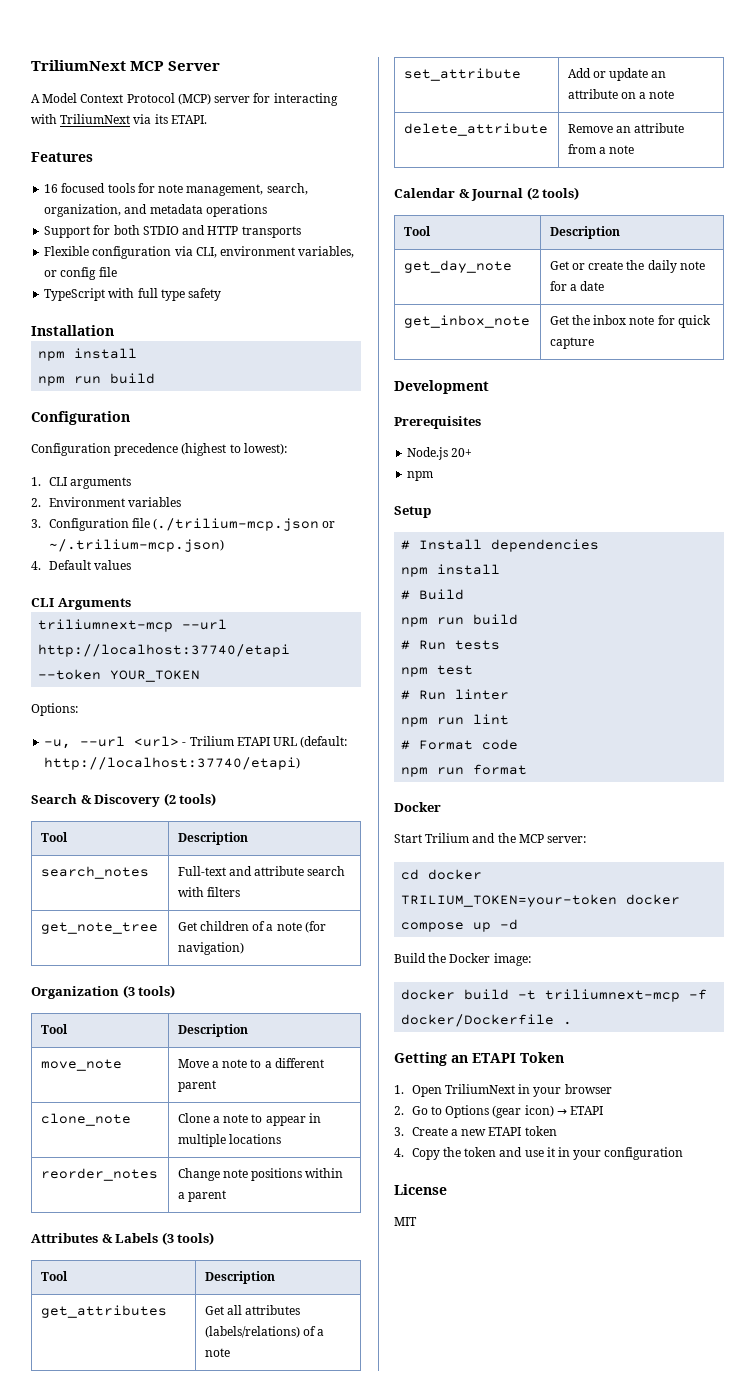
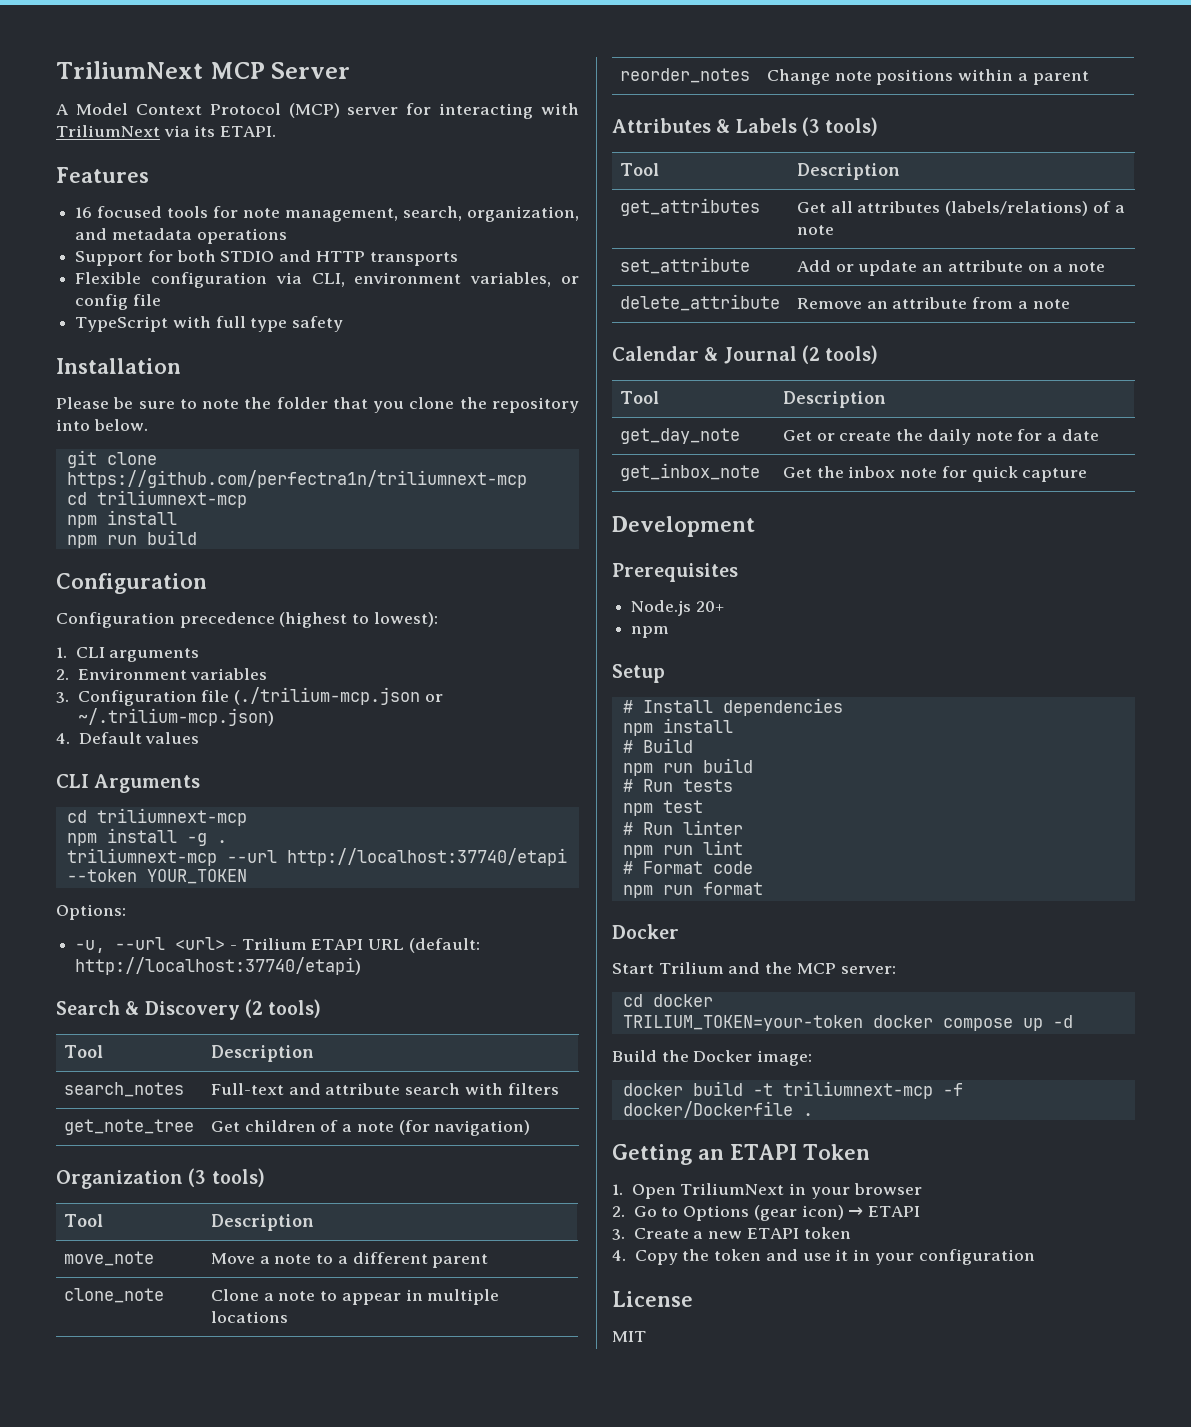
+ Please be sure to note the folder that you clone the repository into below.
+ git clone https://github.com/perfectra1n/triliumnext-mcp
+ cd triliumnext-mcp
  CLI Arguments
+ cd triliumnext-mcp
+ npm install -g .

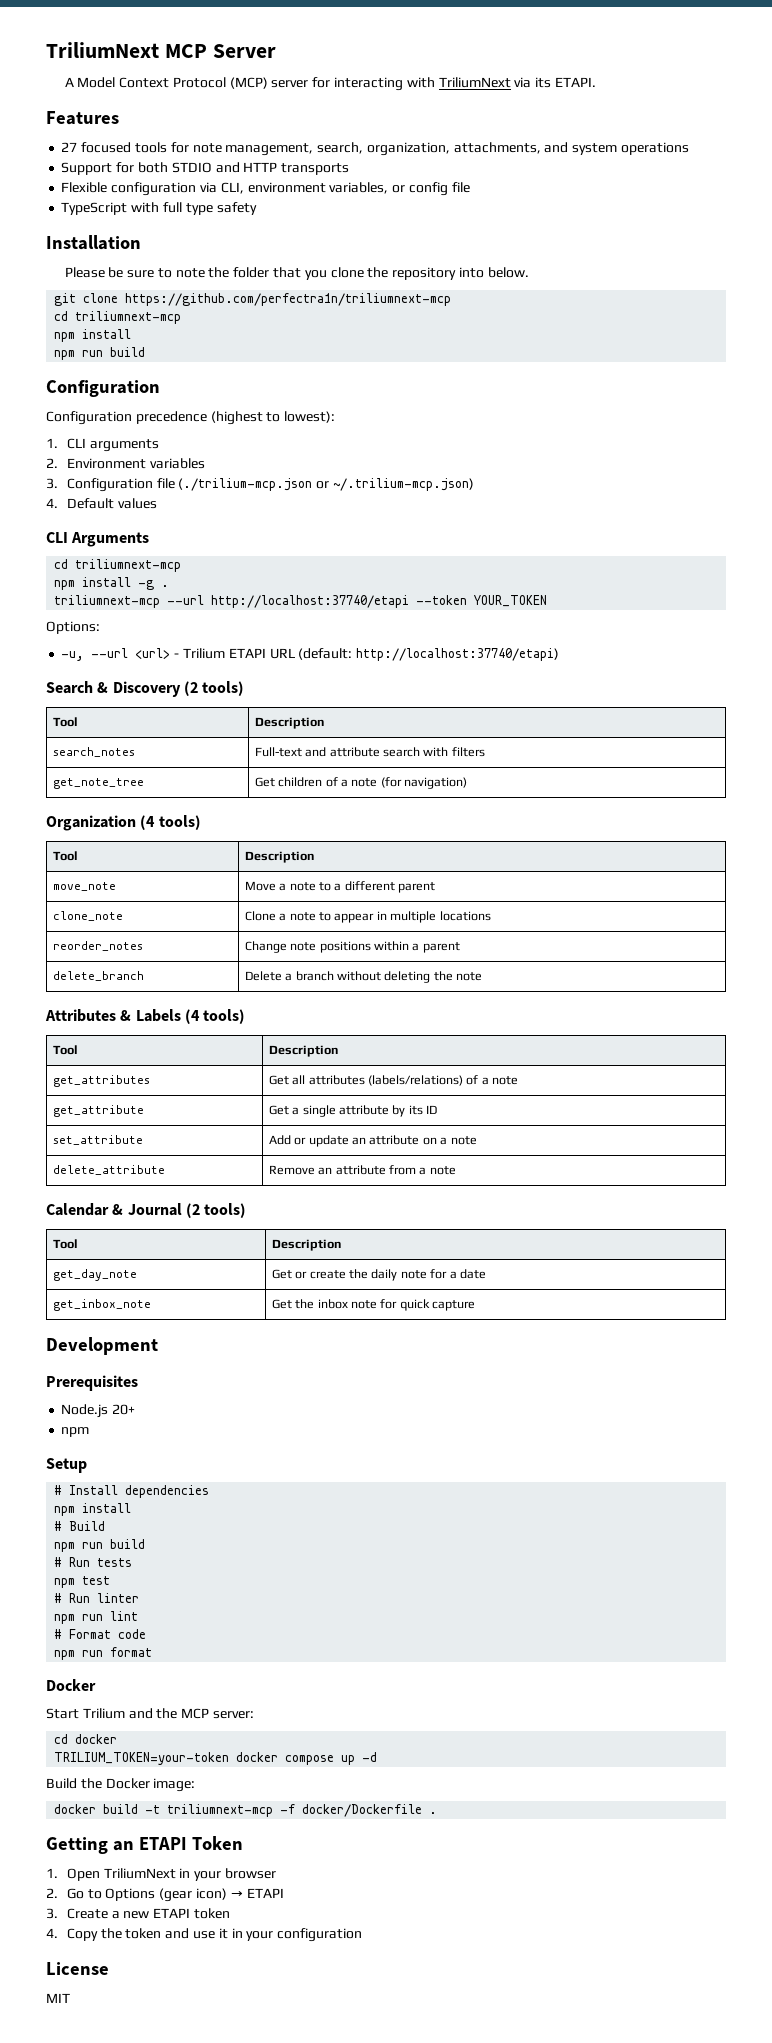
- 16 focused tools for note management, search, organization, and metadata operations
+ 27 focused tools for note management, search, organization, attachments, and system operations
- Organization (3 tools)
+ Organization (4 tools)
+ delete_branch | Delete a branch without deleting the note
- Attributes & Labels (3 tools)
+ Attributes & Labels (4 tools)
+ get_attribute | Get a single attribute by its ID

